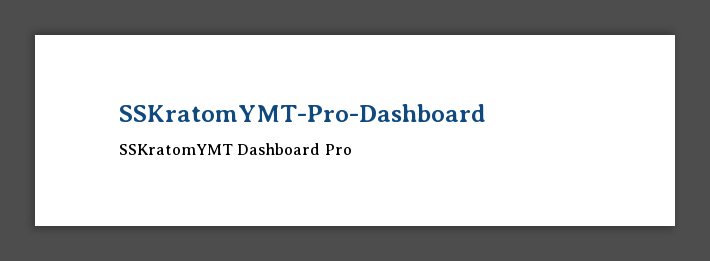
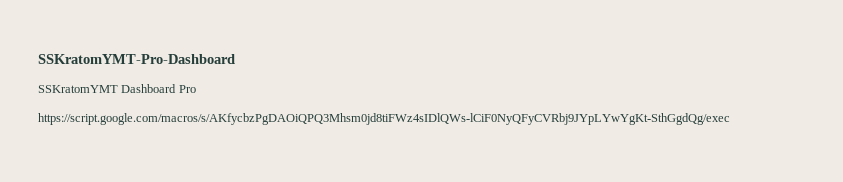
+ https://script.google.com/macros/s/AKfycbzPgDAOiQPQ3Mhsm0jd8tiFWz4sIDlQWs-lCiF0NyQFyCVRbj9JYpLYwYgKt-SthGgdQg/exec

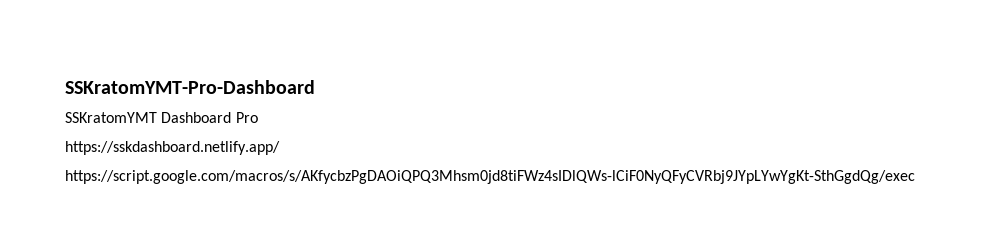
+ https://sskdashboard.netlify.app/

